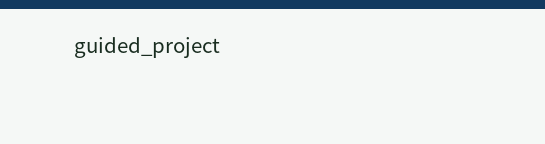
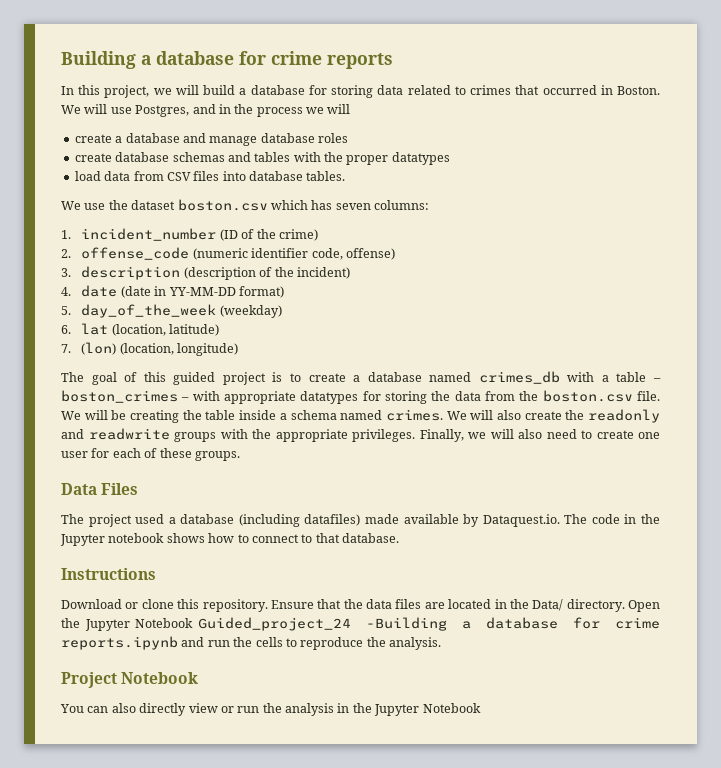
- guided_project
+ Building a database for crime reports
+ In this project, we will build a database for storing data related to crimes that occurred in Boston. We will use Postgres, and in the process we will
+ create a database and manage database roles
+ create database schemas and tables with the proper datatypes
+ load data from CSV files into database tables.
+ We use the dataset boston.csv which has seven columns:
+ 1. incident_number (ID of the crime)
+ 2. offense_code (numeric identifier code, offense)
+ 3. description (description of the incident)
+ 4. date (date in YY-MM-DD format)
+ 5. day_of_the_week (weekday)
+ 6. lat (location, latitude)
+ 7. (lon) (location, longitude)
+ The goal of this guided project is to create a database named crimes_db with a table – boston_crimes – with appropriate datatypes for storing the data from the boston.csv file. We will be creating the table inside a schema named crimes. We will also create the readonly and readwrite groups with the appropriate privileges. Finally, we will also need to create one user for each of these groups.
+ Data Files
+ The project used a database (including datafiles) made available by Dataquest.io. The code in the Jupyter notebook shows how to connect to that database.
+ Instructions
+ Download or clone this repository. Ensure that the data files are located in the Data/ directory. Open the Jupyter Notebook Guided_project_24 -Building a database for crime reports.ipynb and run the cells to reproduce the analysis.
+ Project Notebook
+ You can also directly view or run the analysis in the Jupyter Notebook

